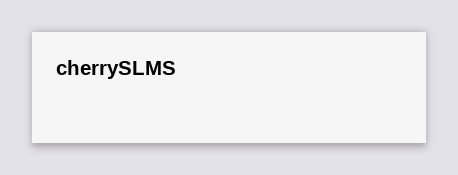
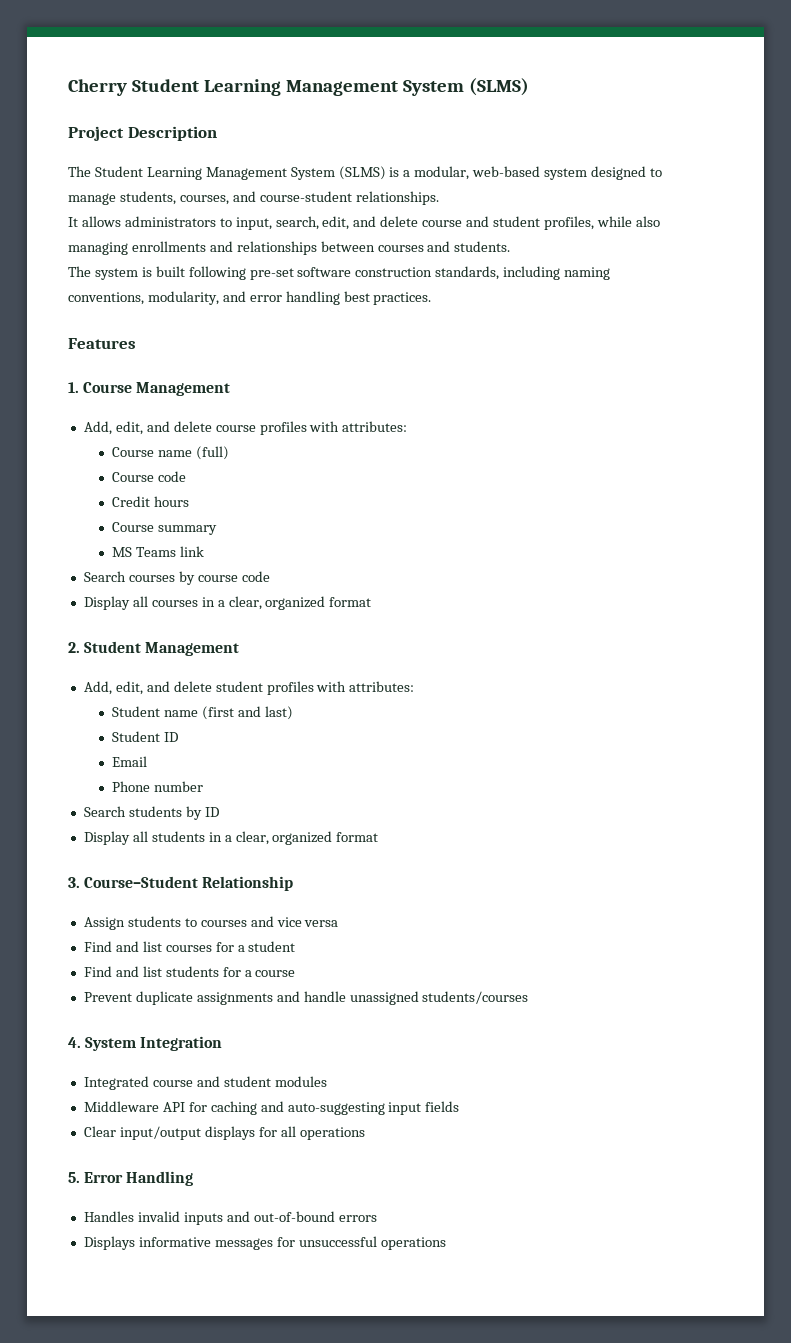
- cherrySLMS
+ Cherry Student Learning Management System (SLMS)
+ Project Description
+ The Student Learning Management System (SLMS) is a modular, web-based system designed to manage students, courses, and course-student relationships.
+ It allows administrators to input, search, edit, and delete course and student profiles, while also managing enrollments and relationships between courses and students.
+ The system is built following pre-set software construction standards, including naming conventions, modularity, and error handling best practices.
+ Features
+ 1. Course Management
+ Add, edit, and delete course profiles with attributes:
+ Course name (full)
+ Course code
+ Credit hours
+ Course summary
+ MS Teams link
+ Search courses by course code
+ Display all courses in a clear, organized format
+ 2. Student Management
+ Add, edit, and delete student profiles with attributes:
+ Student name (first and last)
+ Student ID
+ Email
+ Phone number
+ Search students by ID
+ Display all students in a clear, organized format
+ 3. Course–Student Relationship
+ Assign students to courses and vice versa
+ Find and list courses for a student
+ Find and list students for a course
+ Prevent duplicate assignments and handle unassigned students/courses
+ 4. System Integration
+ Integrated course and student modules
+ Middleware API for caching and auto-suggesting input fields
+ Clear input/output displays for all operations
+ 5. Error Handling
+ Handles invalid inputs and out-of-bound errors
+ Displays informative messages for unsuccessful operations

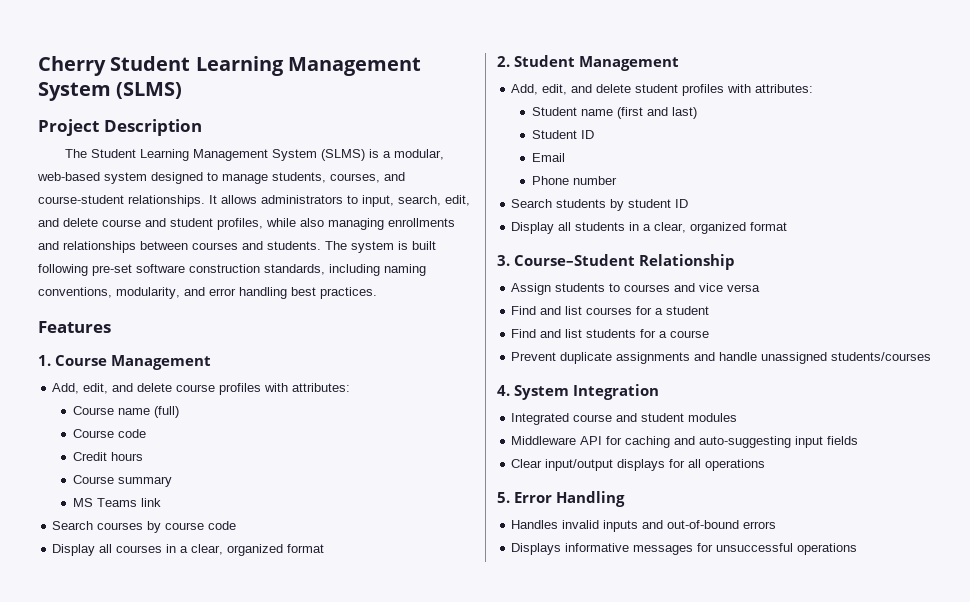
- The Student Learning Management System (SLMS) is a modular, web-based system designed to manage students, courses, and course-student relationships.
- It allows administrators to input, search, edit, and delete course and student profiles, while also managing enrollments and relationships between courses and students.
- The system is built following pre-set software construction standards, including naming conventions, modularity, and error handling best practices.
+ The Student Learning Management System (SLMS) is a modular, web-based system designed to manage students, courses, and course-student relationships. It allows administrators to input, search, edit, and delete course and student profiles, while also managing enrollments and relationships between courses and students. The system is built following pre-set software construction standards, including naming conventions, modularity, and error handling best practices.
- Search students by ID
+ Search students by student ID

